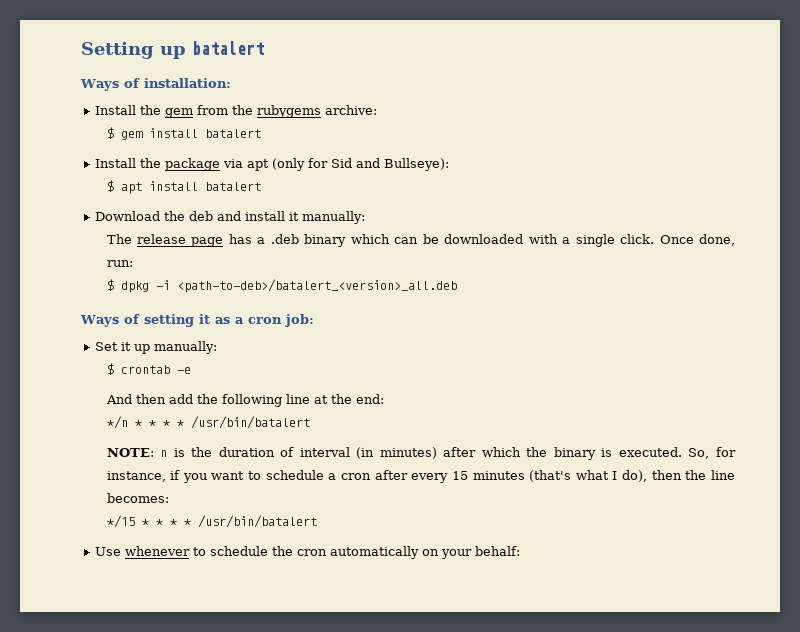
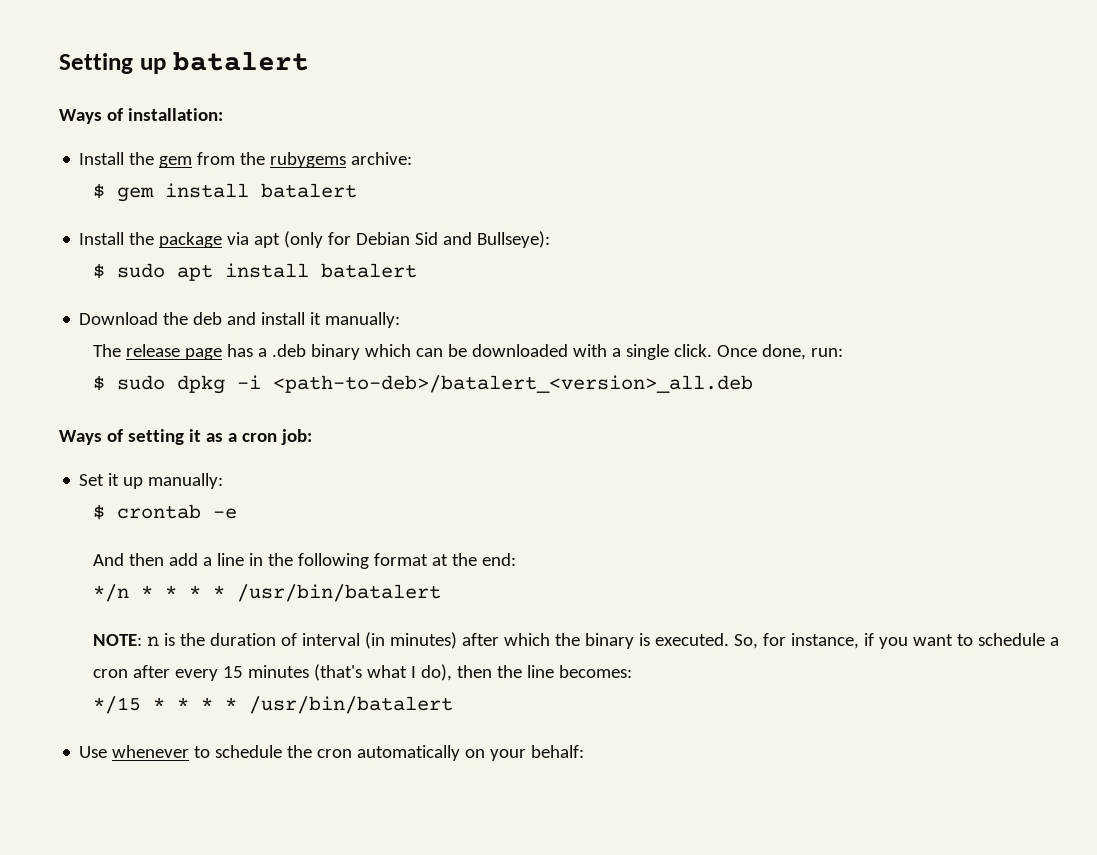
- Install the package via apt (only for Sid and Bullseye):
+ Install the package via apt (only for Debian Sid and Bullseye):
- $ apt install batalert
+ $ sudo apt install batalert
- $ dpkg -i <path-to-deb>/batalert_<version>_all.deb
+ $ sudo dpkg -i <path-to-deb>/batalert_<version>_all.deb
- And then add the following line at the end:
+ And then add a line in the following format at the end:

